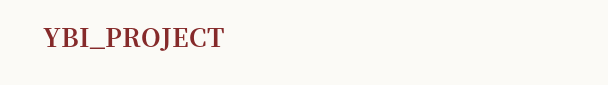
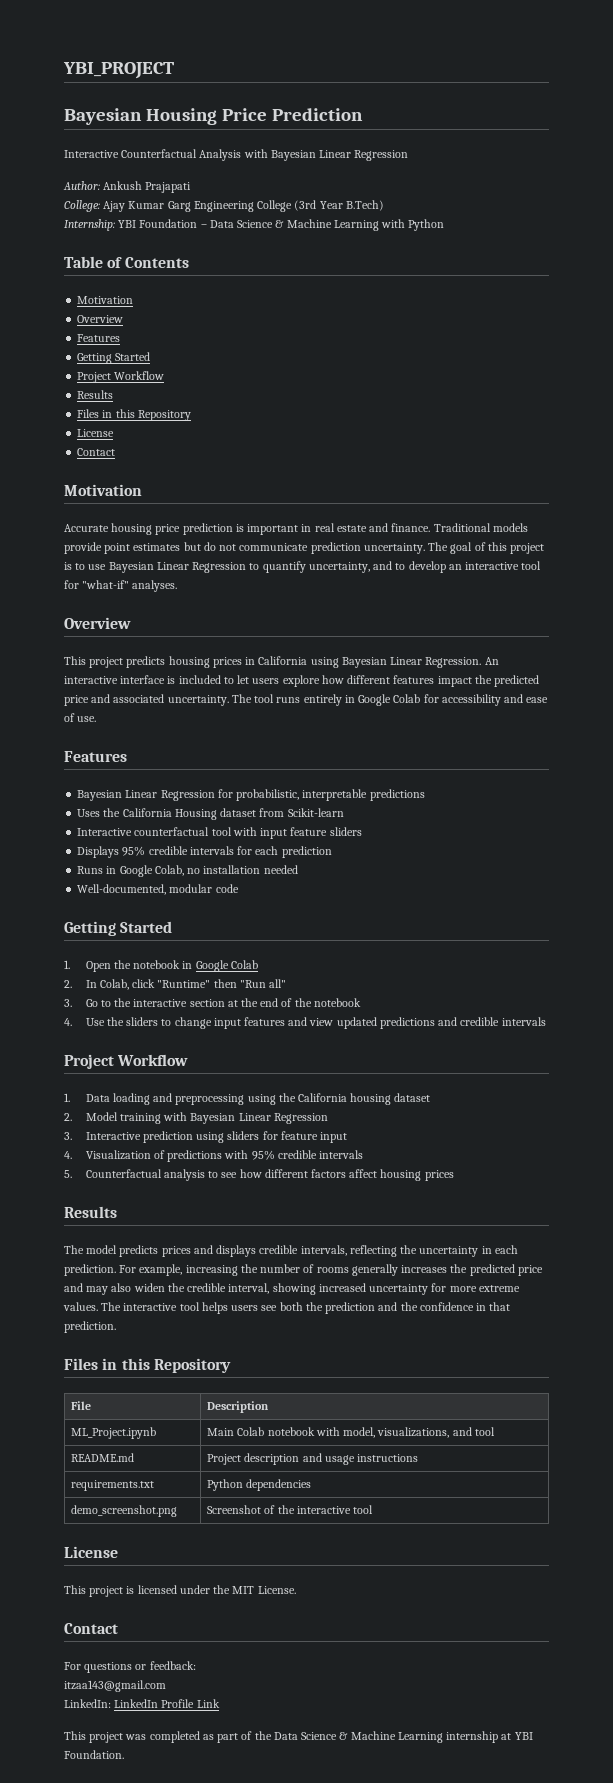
+ Bayesian Housing Price Prediction
+ Interactive Counterfactual Analysis with Bayesian Linear Regression
+ Author: Ankush Prajapati
+ College: Ajay Kumar Garg Engineering College (3rd Year B.Tech)
+ Internship: YBI Foundation – Data Science & Machine Learning with Python
+ Table of Contents
+ Motivation
+ Overview
+ Features
+ Getting Started
+ Project Workflow
+ Results
+ Files in this Repository
+ License
+ Contact
+ Motivation
+ Accurate housing price prediction is important in real estate and finance. Traditional models provide point estimates but do not communicate prediction uncertainty. The goal of this project is to use Bayesian Linear Regression to quantify uncertainty, and to develop an interactive tool for "what-if" analyses.
+ Overview
+ This project predicts housing prices in California using Bayesian Linear Regression. An interactive interface is included to let users explore how different features impact the predicted price and associated uncertainty. The tool runs entirely in Google Colab for accessibility and ease of use.
+ Features
+ Bayesian Linear Regression for probabilistic, interpretable predictions
+ Uses the California Housing dataset from Scikit-learn
+ Interactive counterfactual tool with input feature sliders
+ Displays 95% credible intervals for each prediction
+ Runs in Google Colab, no installation needed
+ Well-documented, modular code
+ Getting Started
+ 1. Open the notebook in Google Colab
+ 2. In Colab, click "Runtime" then "Run all"
+ 3. Go to the interactive section at the end of the notebook
+ 4. Use the sliders to change input features and view updated predictions and credible intervals
+ Project Workflow
+ 1. Data loading and preprocessing using the California housing dataset
+ 2. Model training with Bayesian Linear Regression
+ 3. Interactive prediction using sliders for feature input
+ 4. Visualization of predictions with 95% credible intervals
+ 5. Counterfactual analysis to see how different factors affect housing prices
+ Results
+ The model predicts prices and displays credible intervals, reflecting the uncertainty in each prediction. For example, increasing the number of rooms generally increases the predicted price and may also widen the credible interval, showing increased uncertainty for more extreme values. The interactive tool helps users see both the prediction and the confidence in that prediction.
+ Files in this Repository
+ File | Description
+ ML_Project.ipynb | Main Colab notebook with model, visualizations, and tool
+ README.md | Project description and usage instructions
+ requirements.txt | Python dependencies
+ demo_screenshot.png | Screenshot of the interactive tool
+ License
+ This project is licensed under the MIT License.
+ Contact
+ For questions or feedback:
+ itzaa143@gmail.com
+ LinkedIn: LinkedIn Profile Link
+ This project was completed as part of the Data Science & Machine Learning internship at YBI Foundation.

